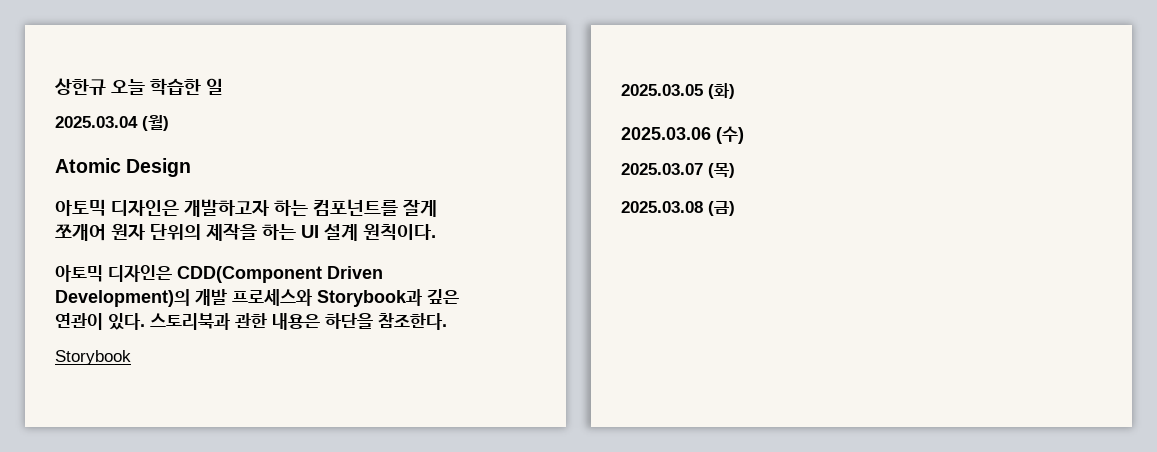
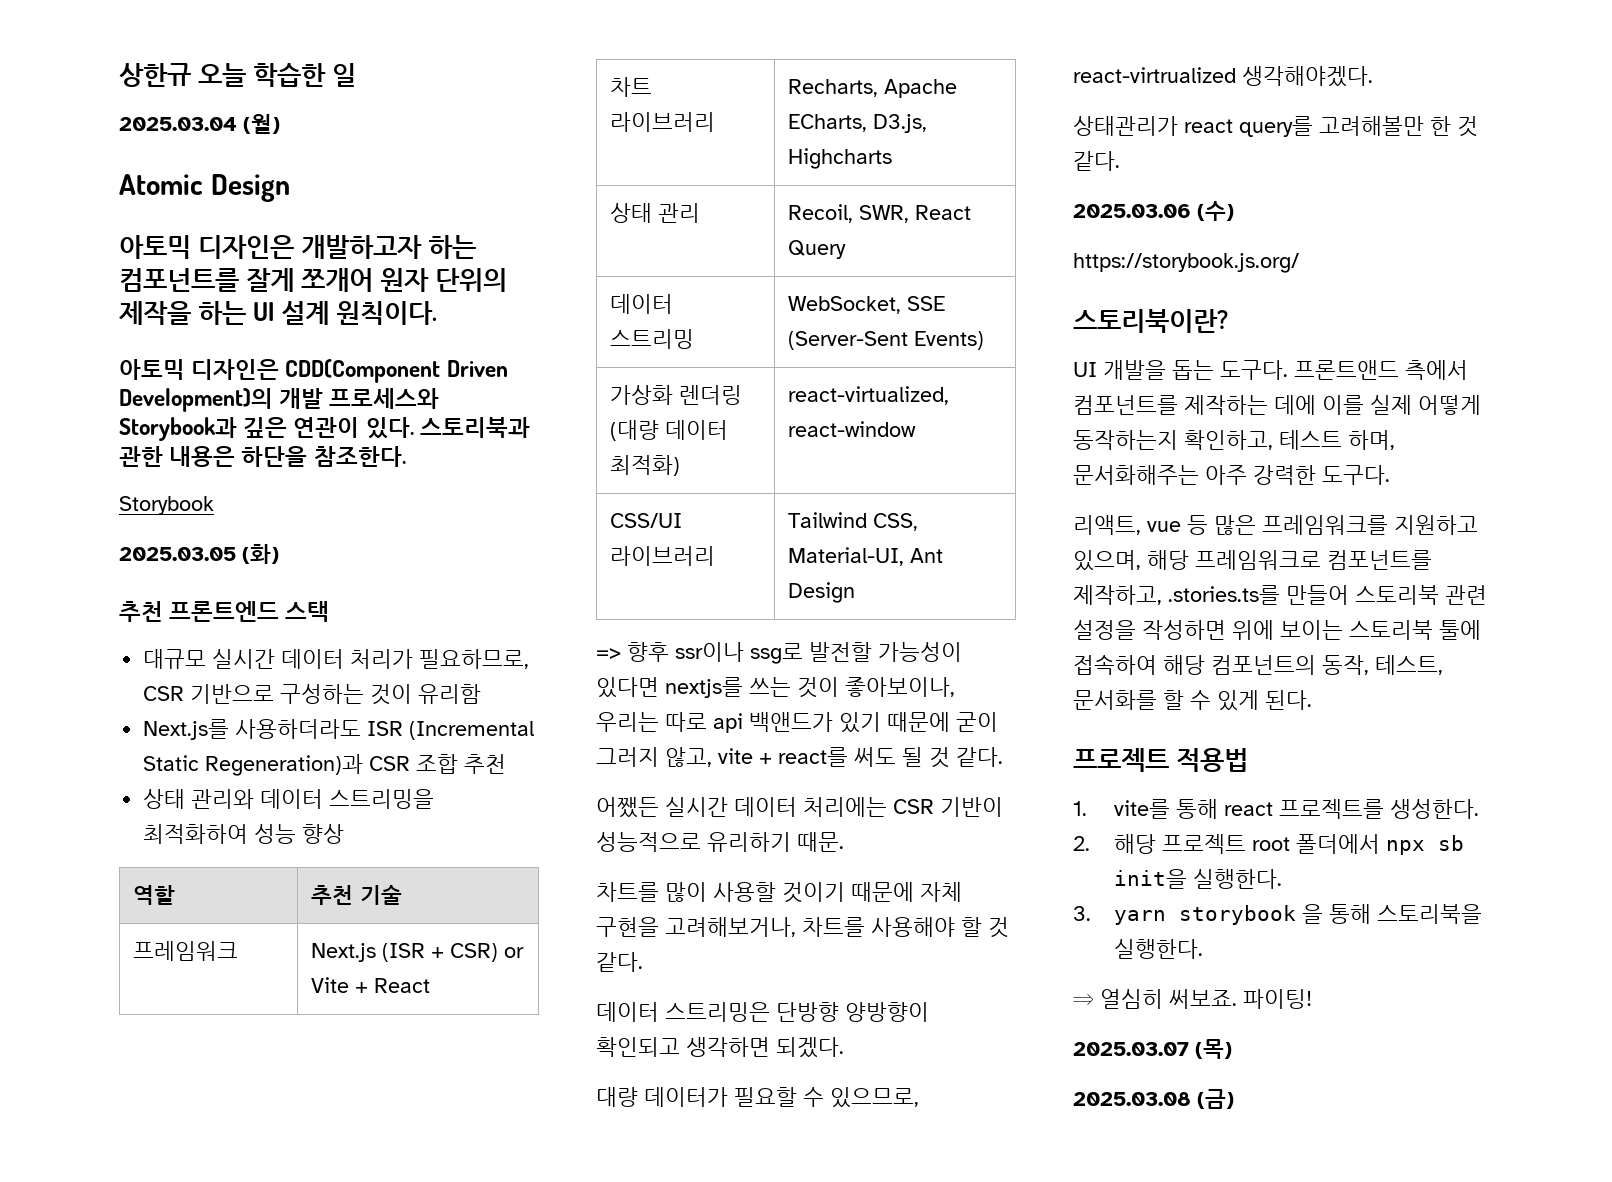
+ 추천 프론트엔드 스택
+ 대규모 실시간 데이터 처리가 필요하므로, CSR 기반으로 구성하는 것이 유리함
+ Next.js를 사용하더라도 ISR (Incremental Static Regeneration)과 CSR 조합 추천
+ 상태 관리와 데이터 스트리밍을 최적화하여 성능 향상
+ 역할 | 추천 기술
+ 프레임워크 | Next.js (ISR + CSR) or Vite + React
+ 차트 라이브러리 | Recharts, Apache ECharts, D3.js, Highcharts
+ 상태 관리 | Recoil, SWR, React Query
+ 데이터 스트리밍 | WebSocket, SSE (Server-Sent Events)
+ 가상화 렌더링 (대량 데이터 최적화) | react-virtualized, react-window
+ CSS/UI 라이브러리 | Tailwind CSS, Material-UI, Ant Design
+ => 향후 ssr이나 ssg로 발전할 가능성이 있다면 nextjs를 쓰는 것이 좋아보이나, 우리는 따로 api 백앤드가 있기 때문에 굳이 그러지 않고, vite + react를 써도 될 것 같다.
+ 어쨌든 실시간 데이터 처리에는 CSR 기반이 성능적으로 유리하기 때문.
+ 차트를 많이 사용할 것이기 때문에 자체 구현을 고려해보거나, 차트를 사용해야 할 것 같다.
+ 데이터 스트리밍은 단방향 양방향이 확인되고 생각하면 되겠다.
+ 대량 데이터가 필요할 수 있으므로, react-virtrualized 생각해야겠다.
+ 상태관리가 react query를 고려해볼만 한 것 같다.
  2025.03.06 (수)
+ https://storybook.js.org/
+ 스토리북이란?
+ UI 개발을 돕는 도구다. 프론트앤드 측에서 컴포넌트를 제작하는 데에 이를 실제 어떻게 동작하는지 확인하고, 테스트 하며, 문서화해주는 아주 강력한 도구다.
+ 리액트, vue 등 많은 프레임워크를 지원하고 있으며, 해당 프레임워크로 컴포넌트를 제작하고, .stories.ts를 만들어 스토리북 관련 설정을 작성하면 위에 보이는 스토리북 툴에 접속하여 해당 컴포넌트의 동작, 테스트, 문서화를 할 수 있게 된다.
+ 프로젝트 적용법
+ 1. vite를 통해 react 프로젝트를 생성한다.
+ 2. 해당 프로젝트 root 폴더에서 npx sb init을 실행한다.
+ 3. yarn storybook 을 통해 스토리북을 실행한다.
+ ⇒ 열심히 써보죠. 파이팅!

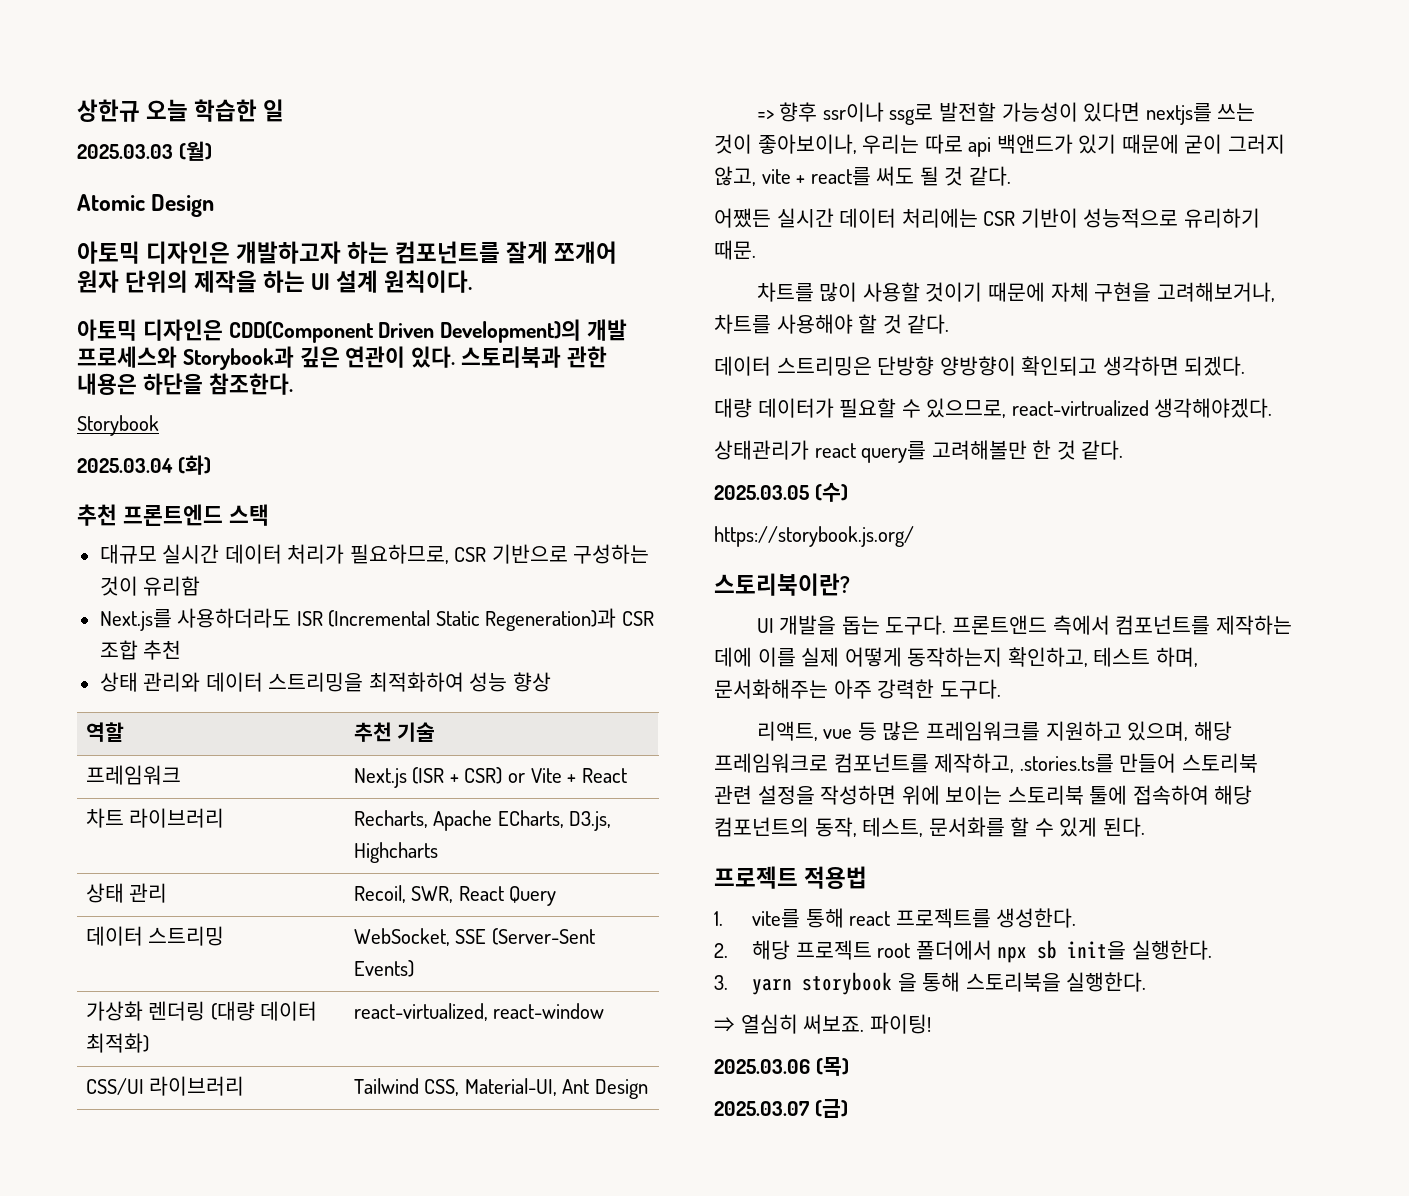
- 2025.03.04 (월)
+ 2025.03.03 (월)
- 2025.03.05 (화)
+ 2025.03.04 (화)
- 2025.03.06 (수)
+ 2025.03.05 (수)
- 2025.03.07 (목)
+ 2025.03.06 (목)
- 2025.03.08 (금)
+ 2025.03.07 (금)

